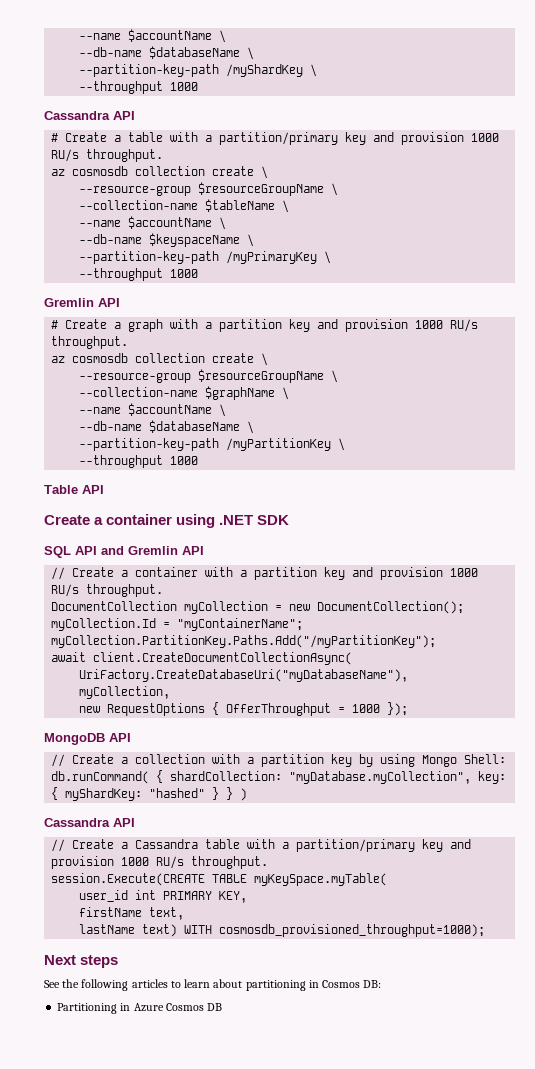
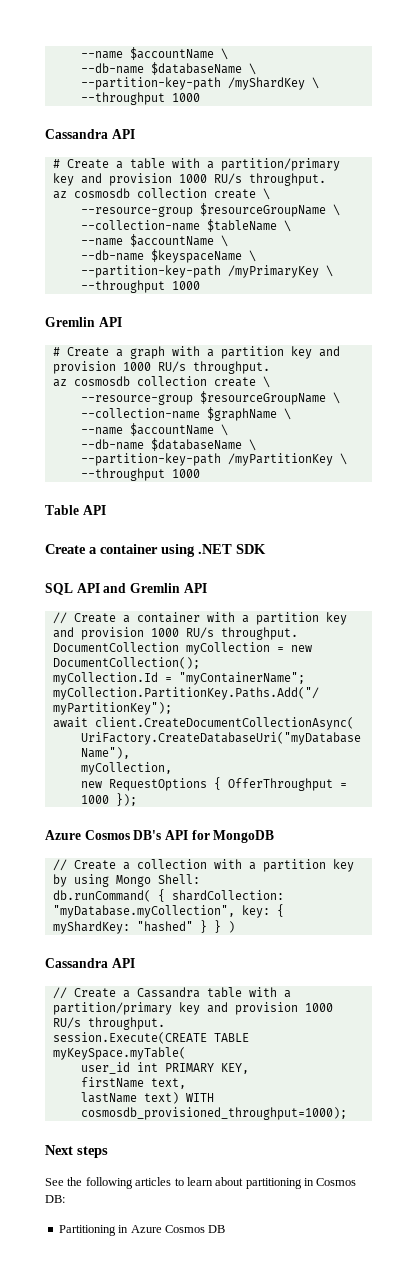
- MongoDB API
+ Azure Cosmos DB's API for MongoDB

